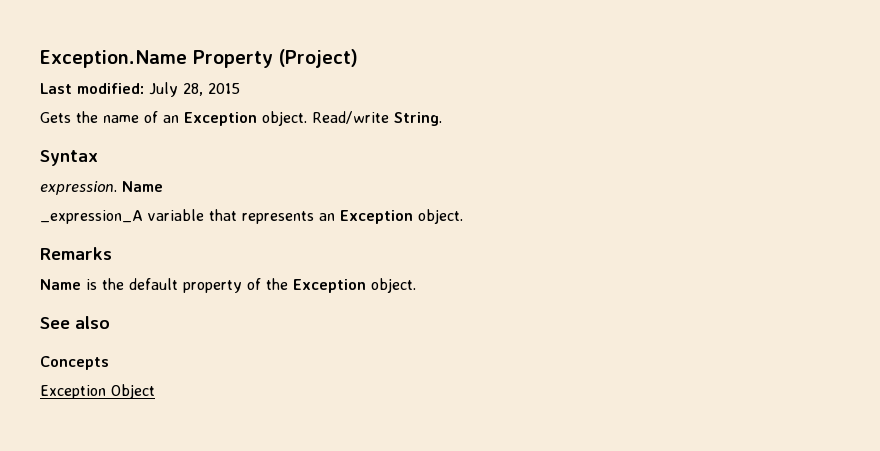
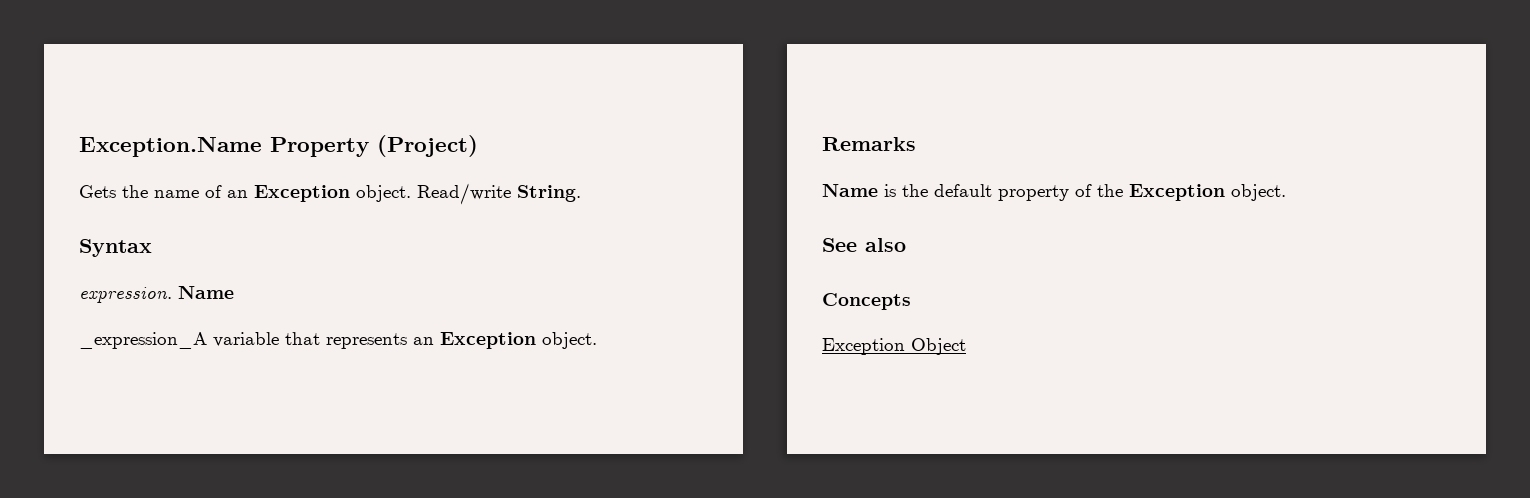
- Last modified: July 28, 2015

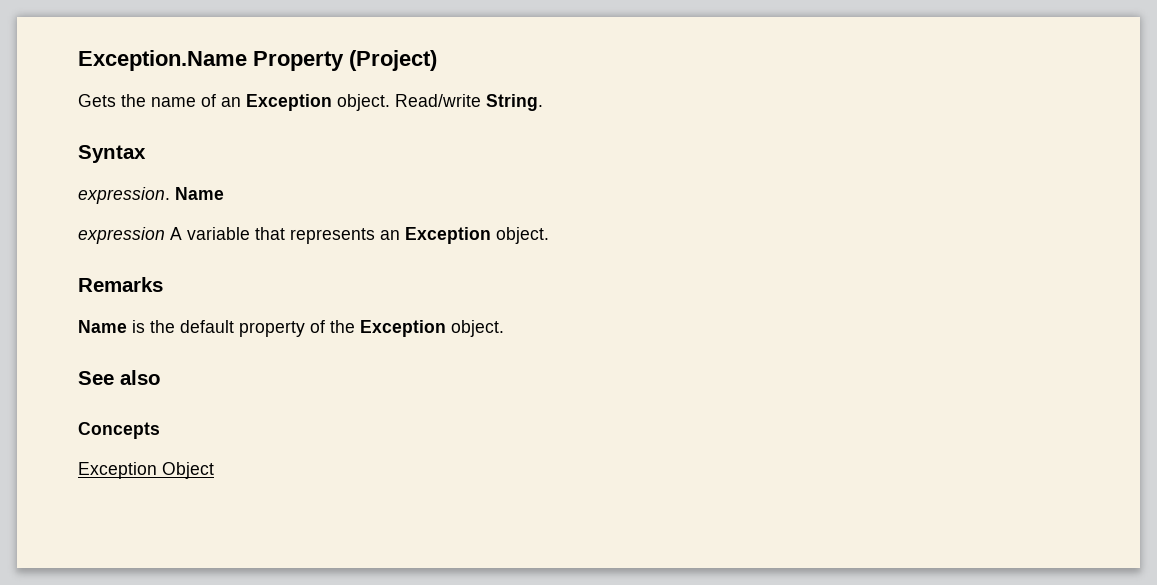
- _expression_A variable that represents an Exception object.
+ expression A variable that represents an Exception object.

